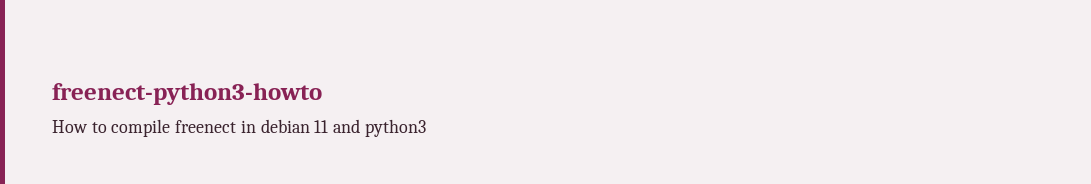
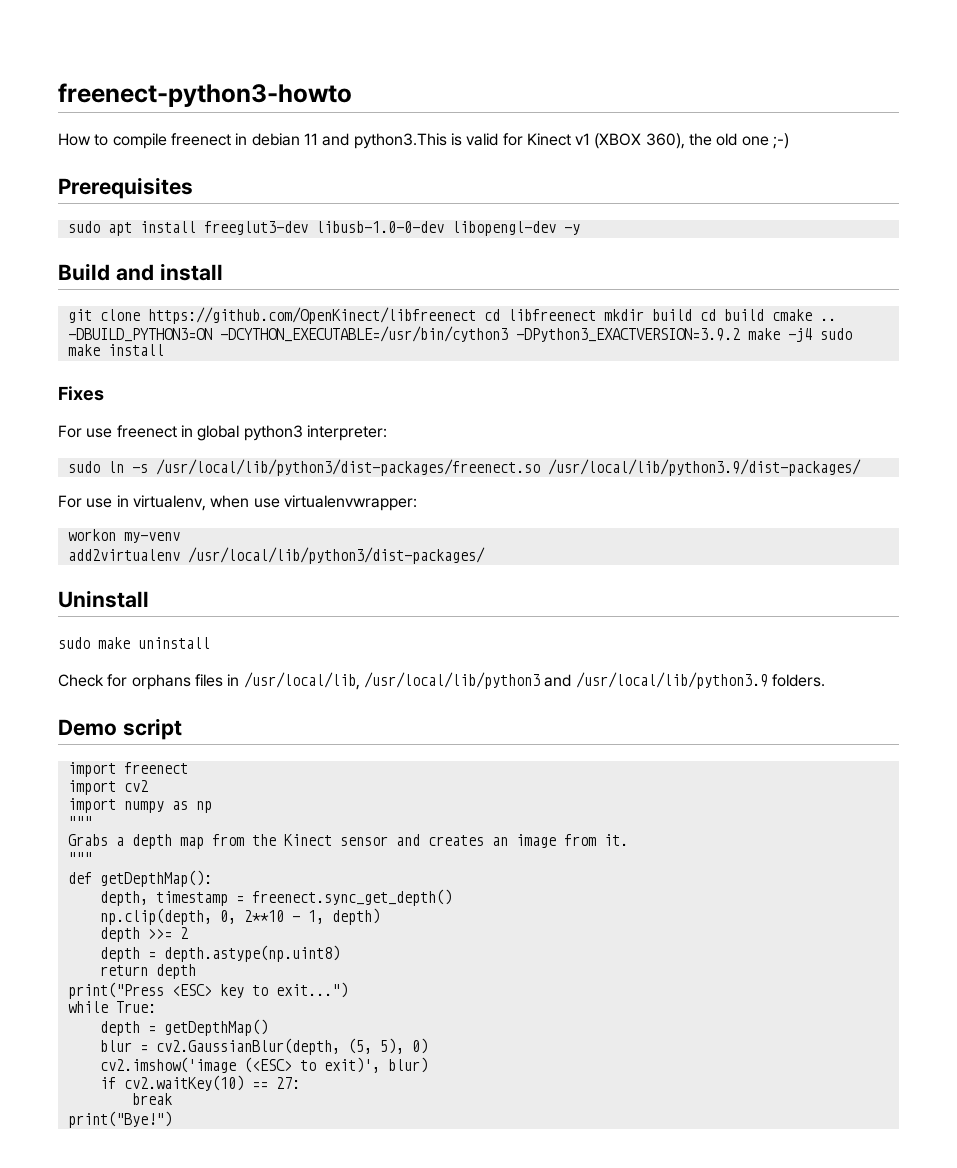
- How to compile freenect in debian 11 and python3
+ How to compile freenect in debian 11 and python3.This is valid for Kinect v1 (XBOX 360), the old one ;-)
+ Prerequisites
+ sudo apt install freeglut3-dev libusb-1.0-0-dev libopengl-dev -y
+ Build and install
+ git clone https://github.com/OpenKinect/libfreenect cd libfreenect mkdir build cd build cmake .. -DBUILD_PYTHON3=ON -DCYTHON_EXECUTABLE=/usr/bin/cython3 -DPython3_EXACTVERSION=3.9.2 make -j4 sudo make install
+ Fixes
+ For use freenect in global python3 interpreter:
+ sudo ln -s /usr/local/lib/python3/dist-packages/freenect.so /usr/local/lib/python3.9/dist-packages/
+ For use in virtualenv, when use virtualenvwrapper:
+ workon my-venv
+ add2virtualenv /usr/local/lib/python3/dist-packages/
+ Uninstall
+ sudo make uninstall
+ Check for orphans files in /usr/local/lib, /usr/local/lib/python3 and /usr/local/lib/python3.9 folders.
+ Demo script
+ import freenect
+ import cv2
+ import numpy as np
+ """
+ Grabs a depth map from the Kinect sensor and creates an image from it.
+ """
+ def getDepthMap():
+ depth, timestamp = freenect.sync_get_depth()
+ np.clip(depth, 0, 2**10 - 1, depth)
+ depth >>= 2
+ depth = depth.astype(np.uint8)
+ return depth
+ print("Press <ESC> key to exit...")
+ while True:
+ depth = getDepthMap()
+ blur = cv2.GaussianBlur(depth, (5, 5), 0)
+ cv2.imshow('image (<ESC> to exit)', blur)
+ if cv2.waitKey(10) == 27:
+ break
+ print("Bye!")

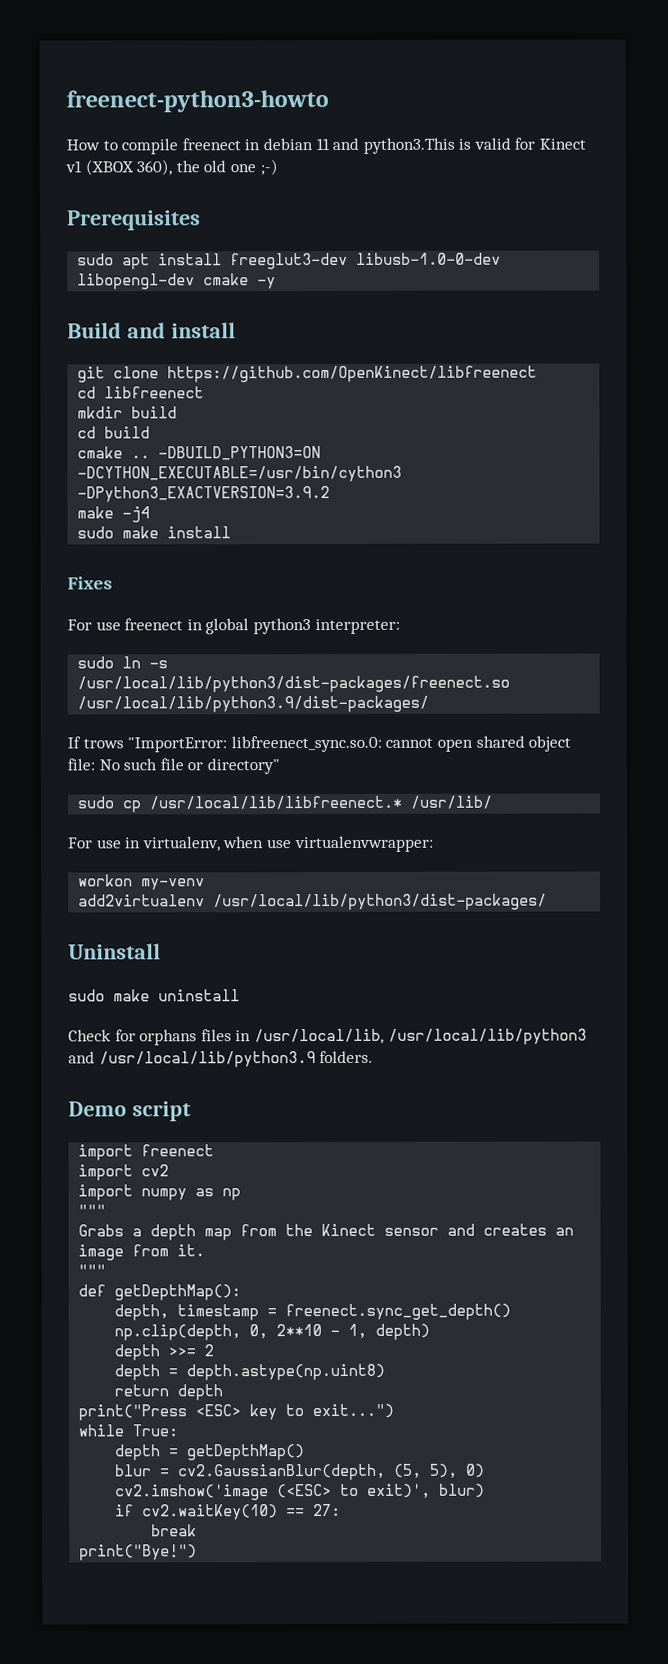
- sudo apt install freeglut3-dev libusb-1.0-0-dev libopengl-dev -y
+ sudo apt install freeglut3-dev libusb-1.0-0-dev libopengl-dev cmake -y
- git clone https://github.com/OpenKinect/libfreenect cd libfreenect mkdir build cd build cmake ..
+ git clone https://github.com/OpenKinect/libfreenect
+ cd libfreenect
+ mkdir build
+ cd build
+ cmake ..
- -DBUILD_PYTHON3=ON -DCYTHON_EXECUTABLE=/usr/bin/cython3 -DPython3_EXACTVERSION=3.9.2 make -j4 sudo make install
+ -DBUILD_PYTHON3=ON -DCYTHON_EXECUTABLE=/usr/bin/cython3 -DPython3_EXACTVERSION=3.9.2
+ make -j4
+ sudo make install
+ If trows "ImportError: libfreenect_sync.so.0: cannot open shared object file: No such file or directory"
+ sudo cp /usr/local/lib/libfreenect.* /usr/lib/

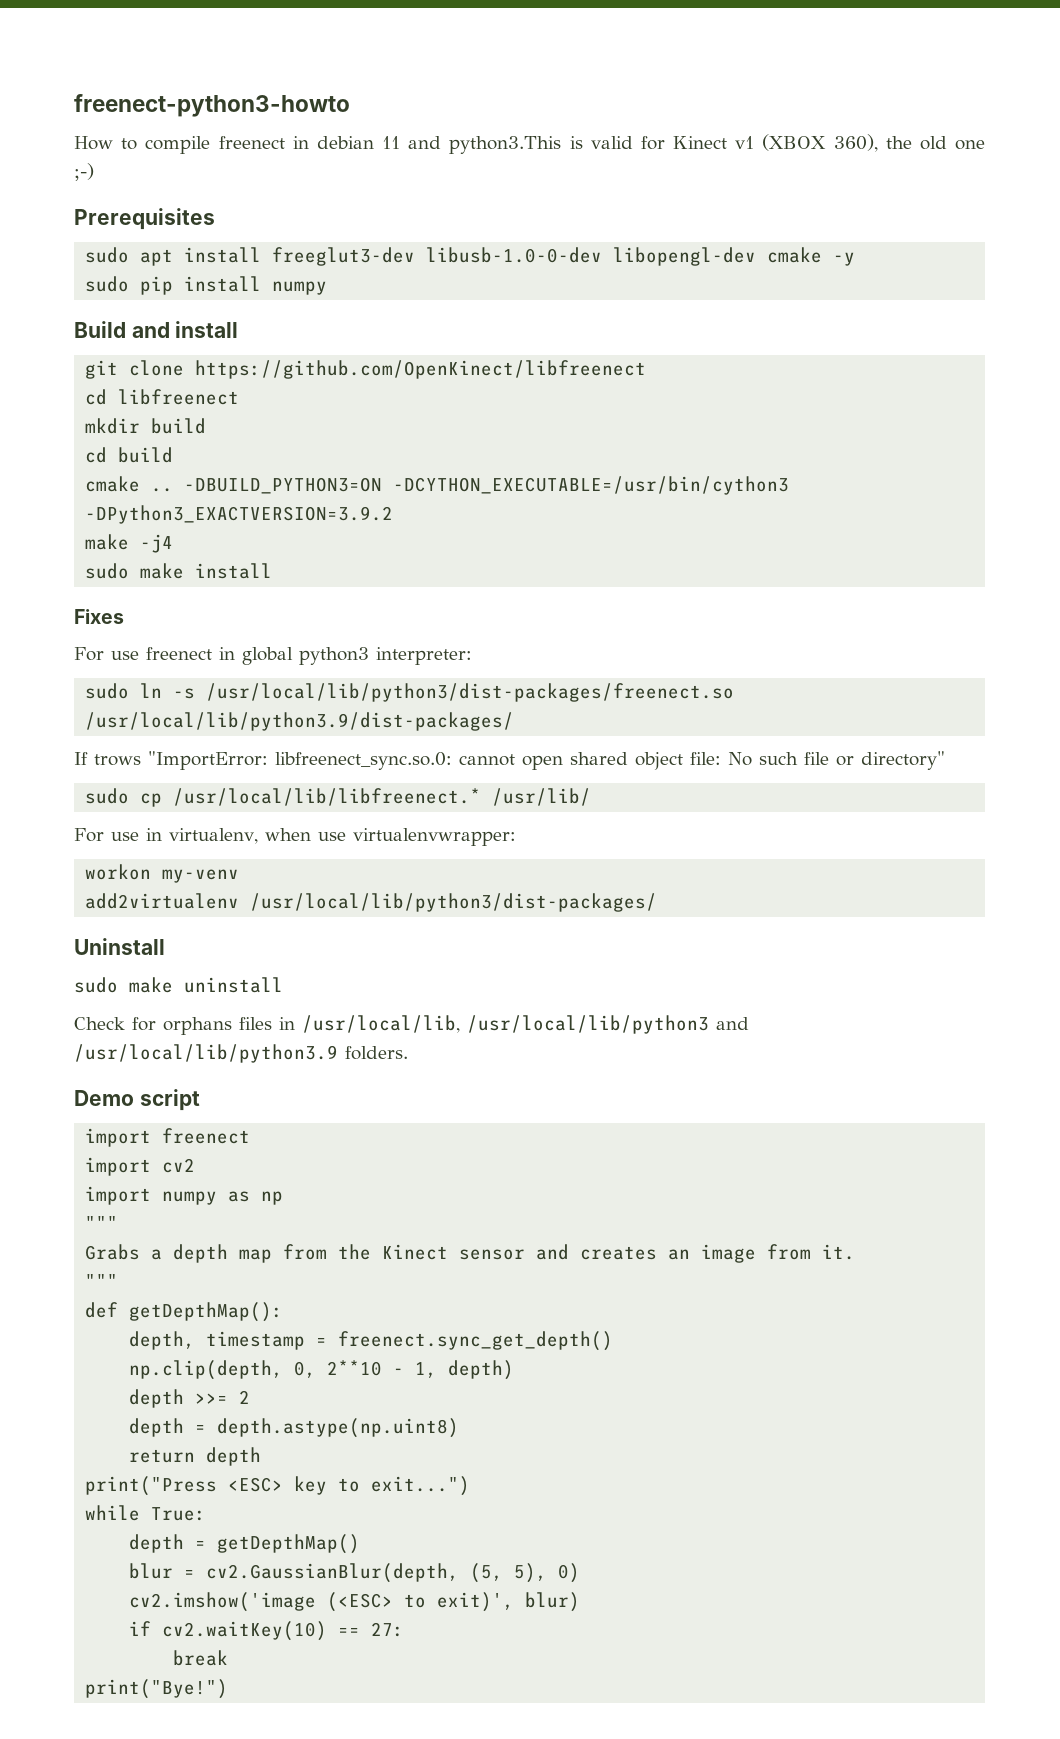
+ sudo pip install numpy

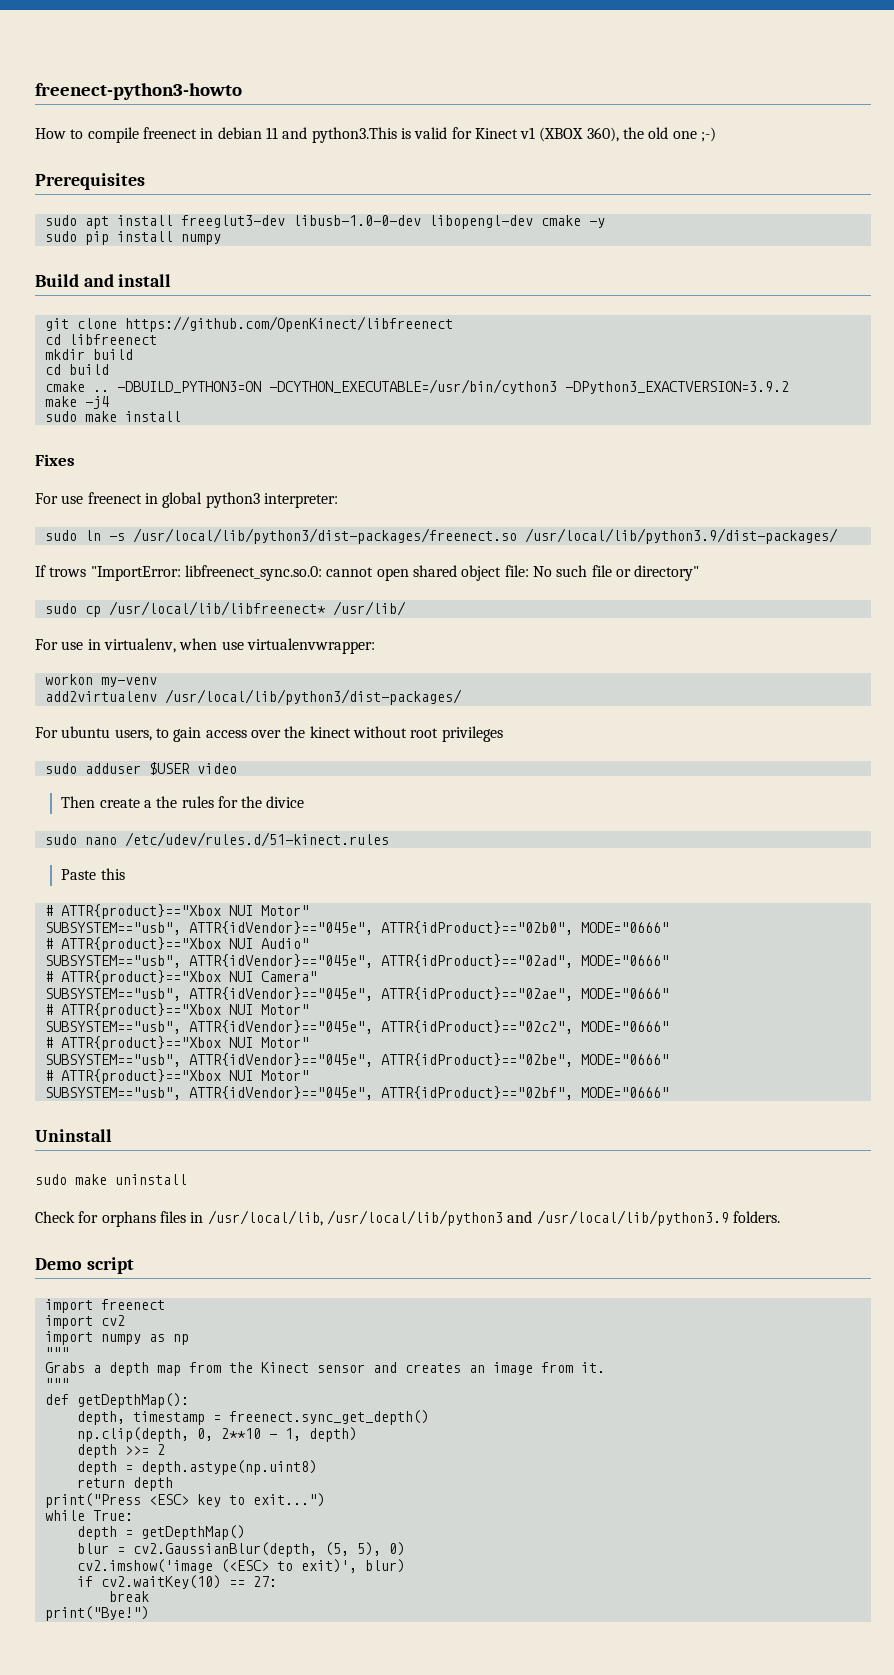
- sudo cp /usr/local/lib/libfreenect.* /usr/lib/
+ sudo cp /usr/local/lib/libfreenect* /usr/lib/
+ For ubuntu users, to gain access over the kinect without root privileges
+ sudo adduser $USER video
+ Then create a the rules for the divice
+ sudo nano /etc/udev/rules.d/51-kinect.rules
+ Paste this
+ # ATTR{product}=="Xbox NUI Motor"
+ SUBSYSTEM=="usb", ATTR{idVendor}=="045e", ATTR{idProduct}=="02b0", MODE="0666"
+ # ATTR{product}=="Xbox NUI Audio"
+ SUBSYSTEM=="usb", ATTR{idVendor}=="045e", ATTR{idProduct}=="02ad", MODE="0666"
+ # ATTR{product}=="Xbox NUI Camera"
+ SUBSYSTEM=="usb", ATTR{idVendor}=="045e", ATTR{idProduct}=="02ae", MODE="0666"
+ # ATTR{product}=="Xbox NUI Motor"
+ SUBSYSTEM=="usb", ATTR{idVendor}=="045e", ATTR{idProduct}=="02c2", MODE="0666"
+ # ATTR{product}=="Xbox NUI Motor"
+ SUBSYSTEM=="usb", ATTR{idVendor}=="045e", ATTR{idProduct}=="02be", MODE="0666"
+ # ATTR{product}=="Xbox NUI Motor"
+ SUBSYSTEM=="usb", ATTR{idVendor}=="045e", ATTR{idProduct}=="02bf", MODE="0666"

